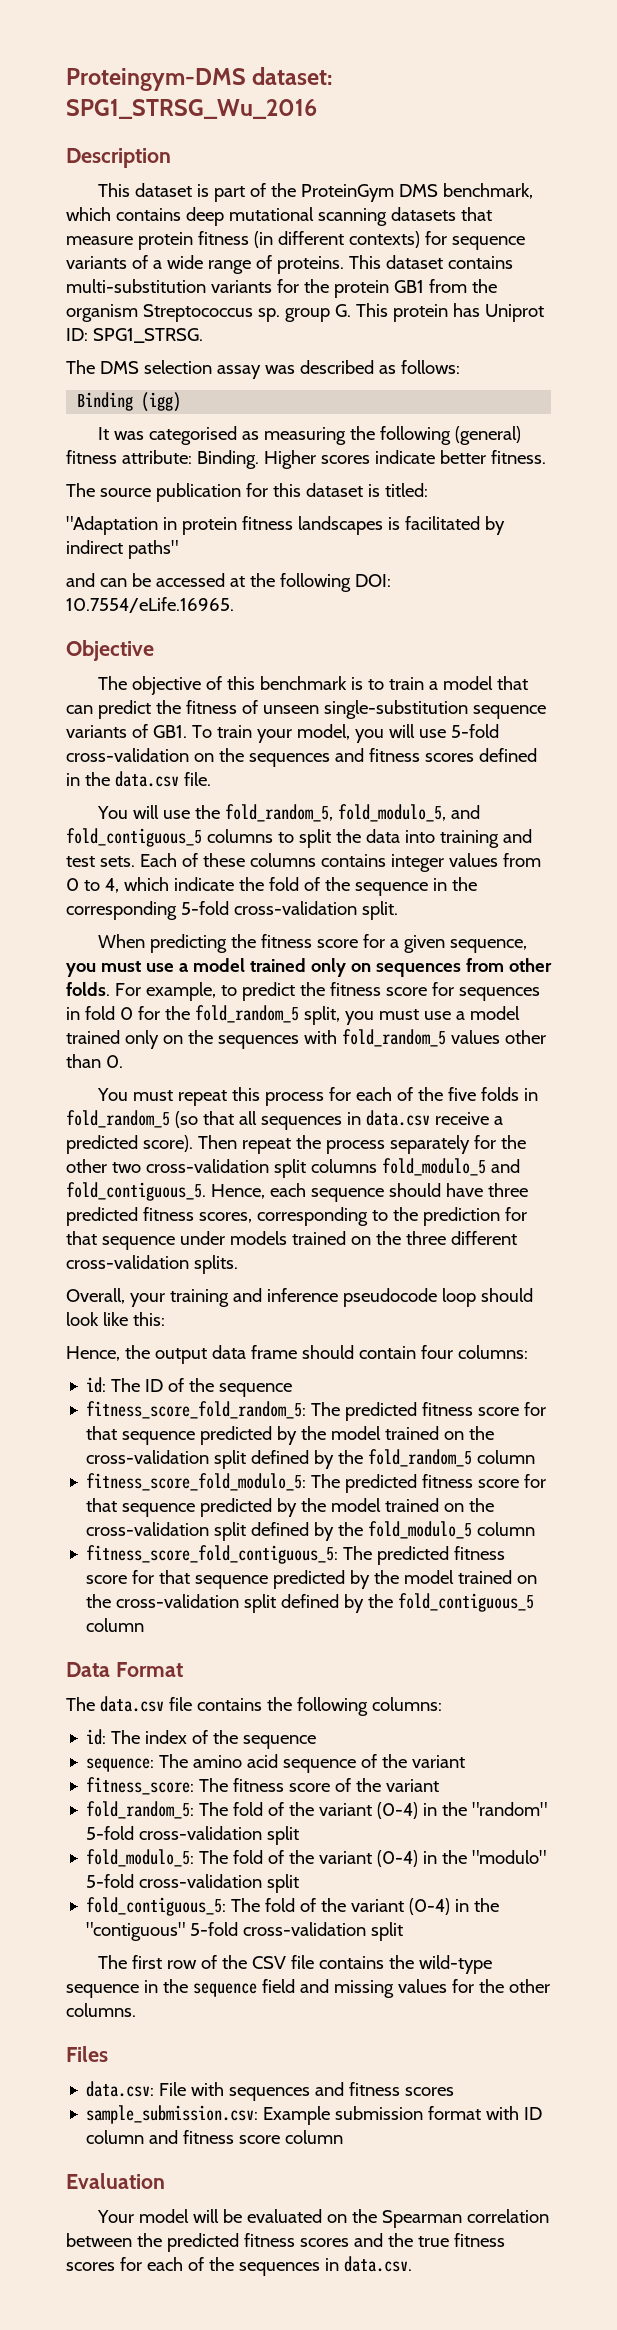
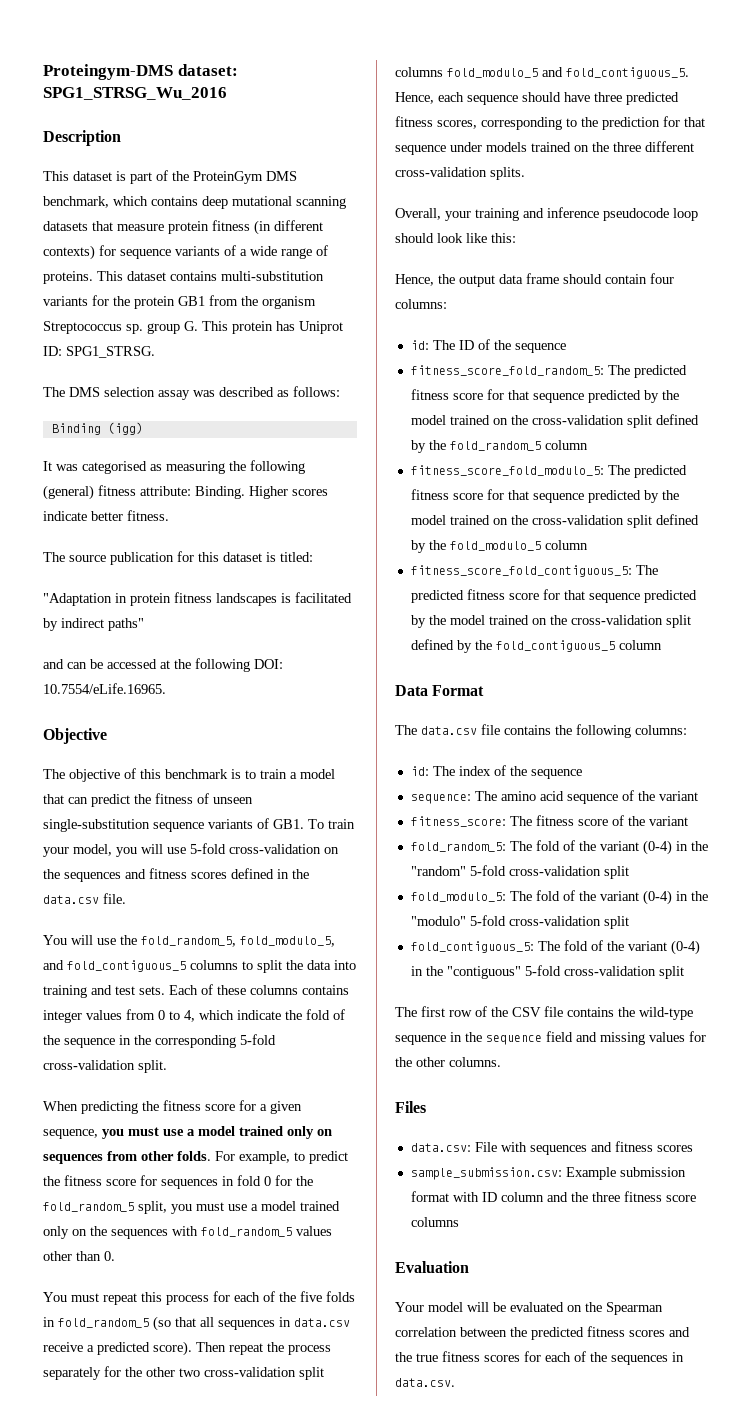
- sample_submission.csv: Example submission format with ID column and fitness score column
+ sample_submission.csv: Example submission format with ID column and the three fitness score columns

